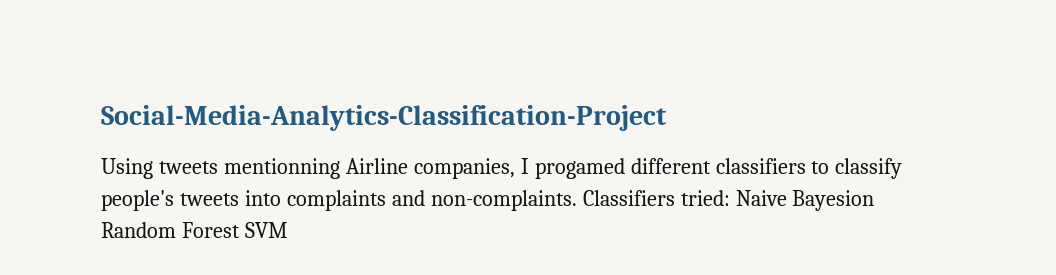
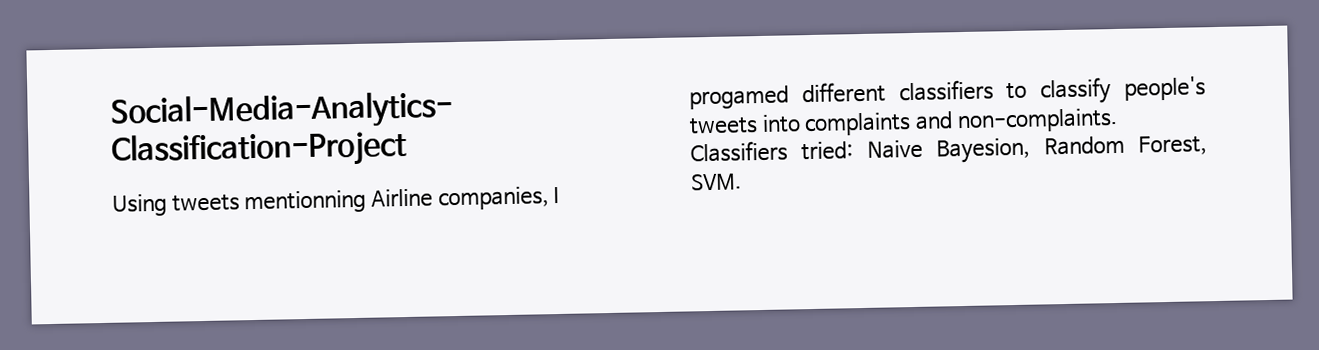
- Classifiers tried: Naive Bayesion Random Forest SVM
+ Classifiers tried: Naive Bayesion, Random Forest, SVM.

